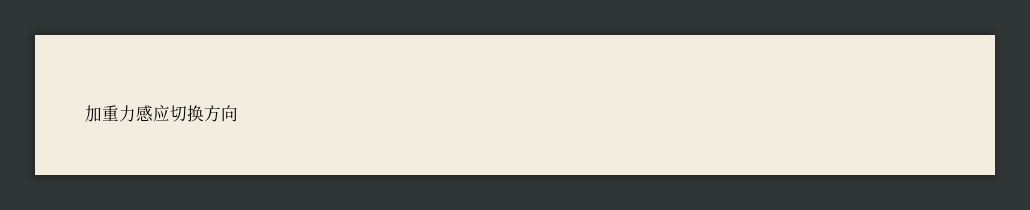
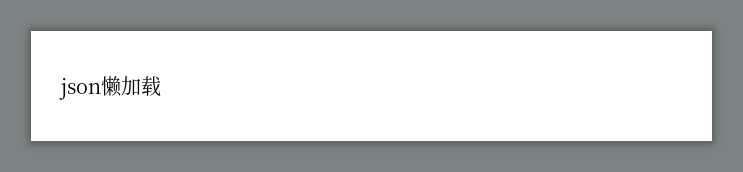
- 加重力感应切换方向
+ json懒加载

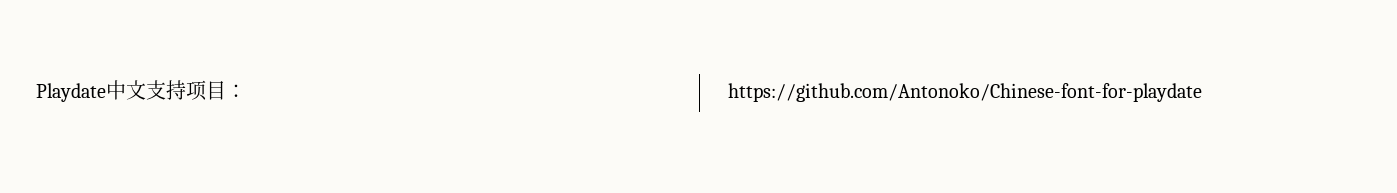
- json懒加载
+ Playdate中文支持项目：https://github.com/Antonoko/Chinese-font-for-playdate

